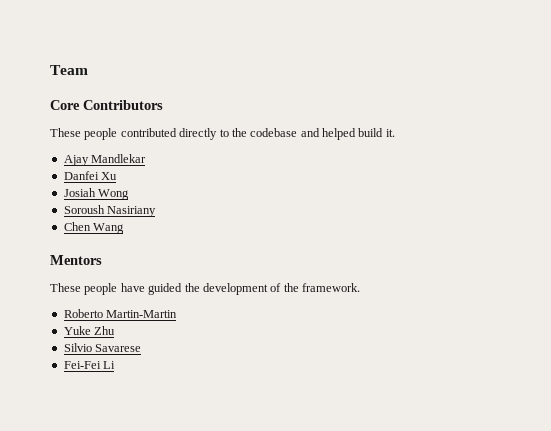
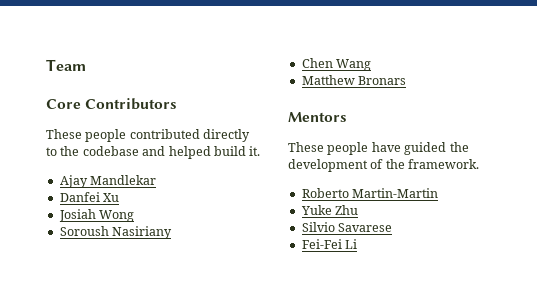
+ Matthew Bronars

